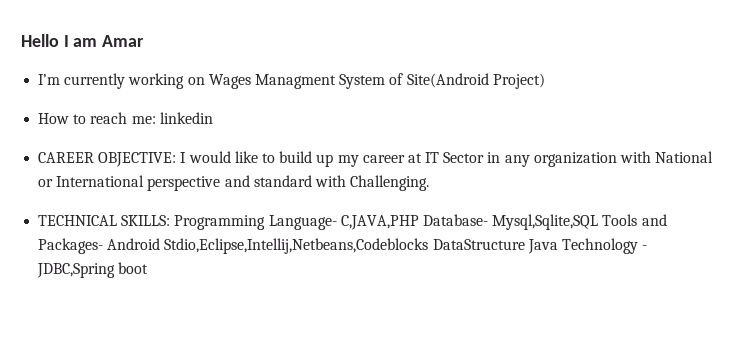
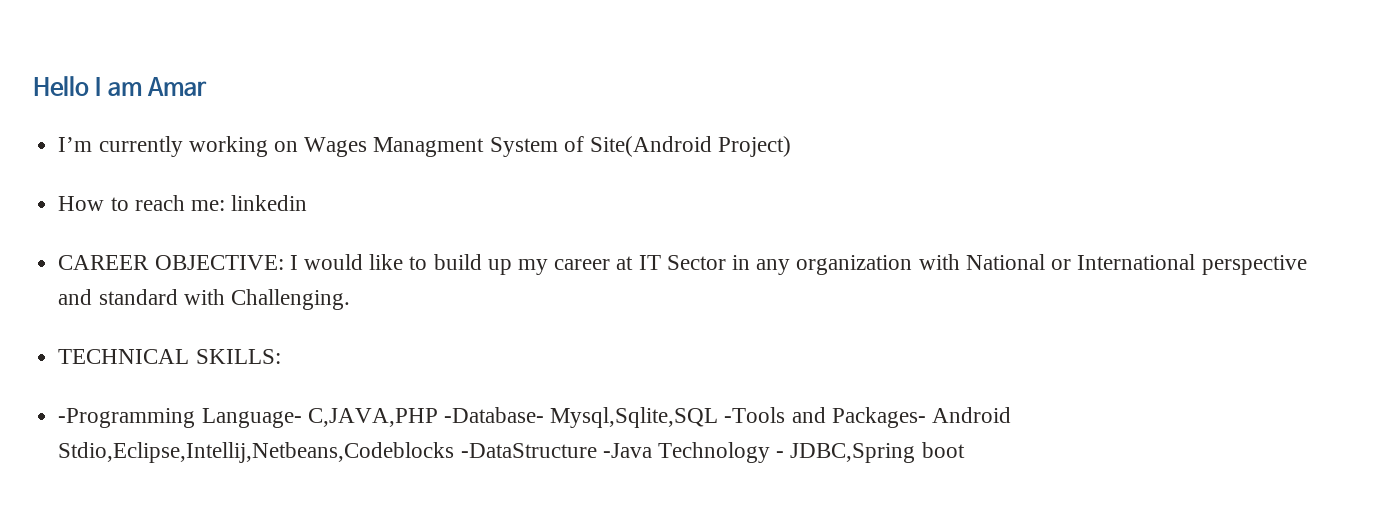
- TECHNICAL SKILLS: Programming Language- C,JAVA,PHP Database- Mysql,Sqlite,SQL Tools and Packages- Android Stdio,Eclipse,Intellij,Netbeans,Codeblocks DataStructure Java Technology - JDBC,Spring boot
+ TECHNICAL SKILLS:
+ -Programming Language- C,JAVA,PHP -Database- Mysql,Sqlite,SQL -Tools and Packages- Android Stdio,Eclipse,Intellij,Netbeans,Codeblocks -DataStructure -Java Technology - JDBC,Spring boot

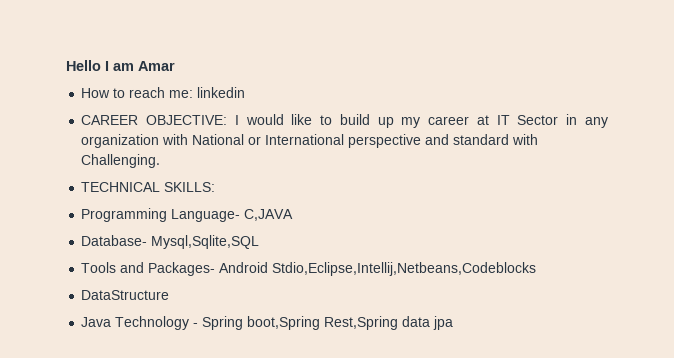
- I’m currently working on Wages Managment System of Site(Android Project)
- -Programming Language- C,JAVA,PHP -Database- Mysql,Sqlite,SQL -Tools and Packages- Android Stdio,Eclipse,Intellij,Netbeans,Codeblocks -DataStructure -Java Technology - JDBC,Spring boot
+ Programming Language- C,JAVA
+ Database- Mysql,Sqlite,SQL
+ Tools and Packages- Android Stdio,Eclipse,Intellij,Netbeans,Codeblocks
+ DataStructure
+ Java Technology - Spring boot,Spring Rest,Spring data jpa

